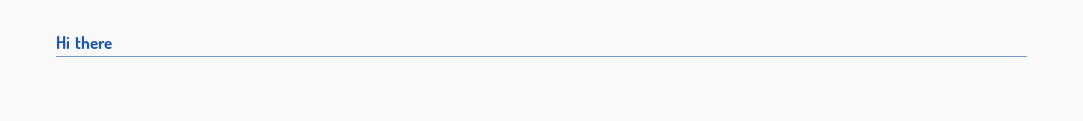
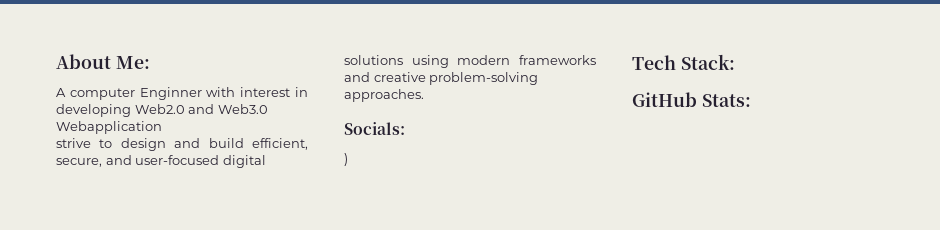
- Hi there
+ About Me:
+ A computer Enginner with interest in developing Web2.0 and Web3.0 Webapplication
+ strive to design and build efficient, secure, and user-focused digital solutions using modern frameworks and creative problem-solving approaches.
+ Socials:
+ )
+ Tech Stack:
+ GitHub Stats:

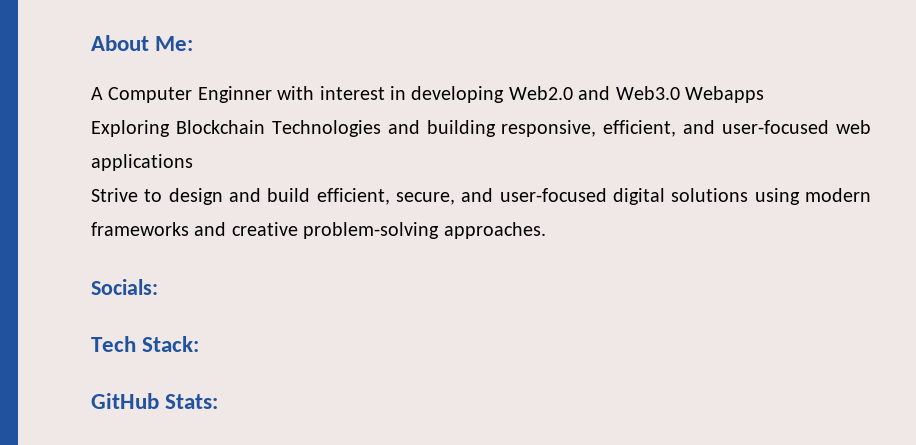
- A computer Enginner with interest in developing Web2.0 and Web3.0 Webapplication
- strive to design and build efficient, secure, and user-focused digital solutions using modern frameworks and creative problem-solving approaches.
+ A Computer Enginner with interest in developing Web2.0 and Web3.0 Webapps
+ Exploring Blockchain Technologies and building responsive, efficient, and user-focused web applications
+ Strive to design and build efficient, secure, and user-focused digital solutions using modern frameworks and creative problem-solving approaches.
- )

